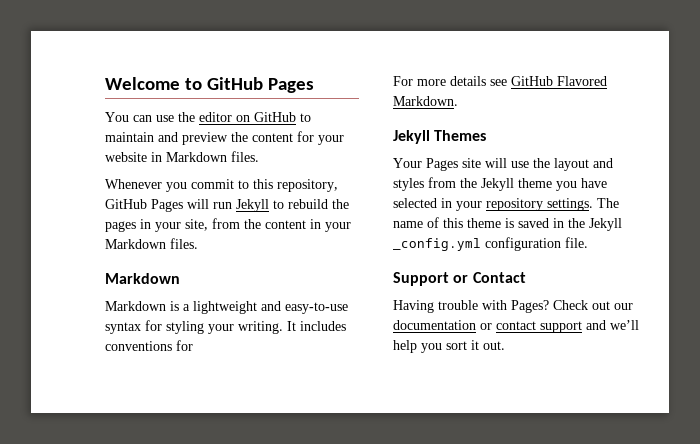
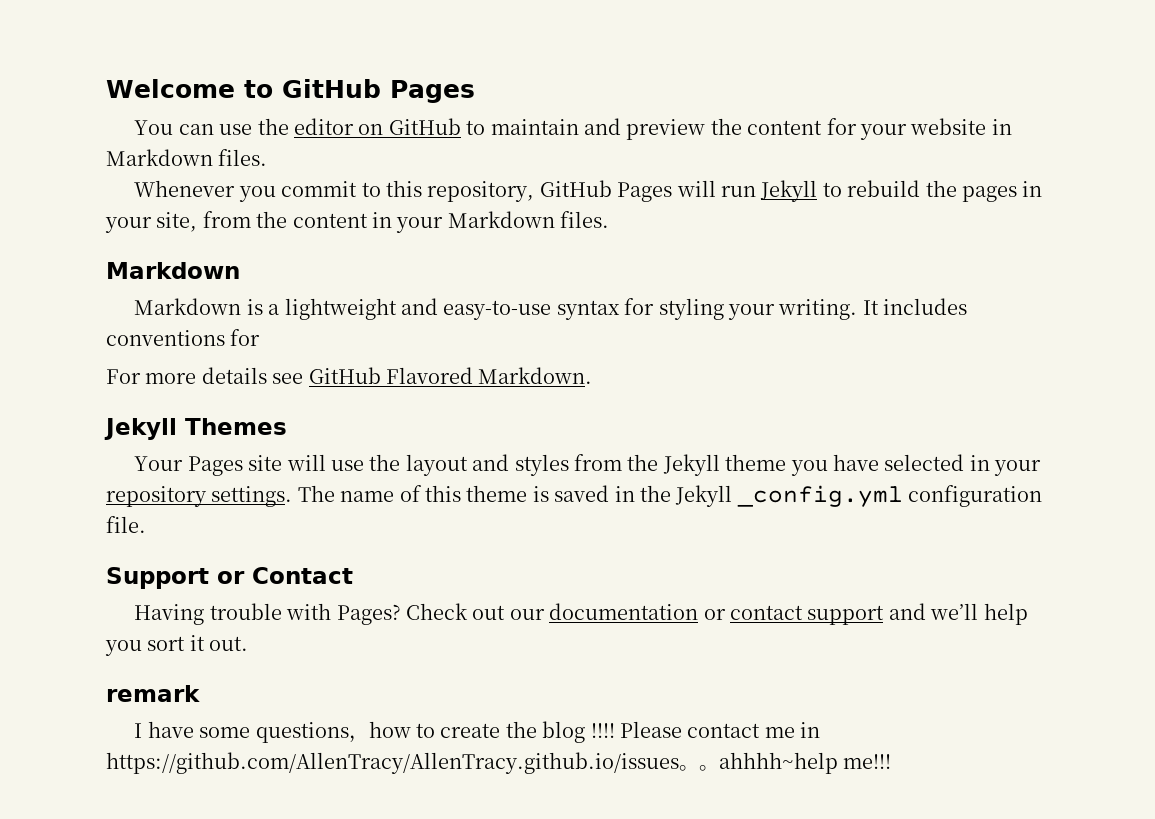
+ remark
+ I have some questions，how to create the blog !!!! Please contact me in https://github.com/AllenTracy/AllenTracy.github.io/issues。。ahhhh~help me!!!

